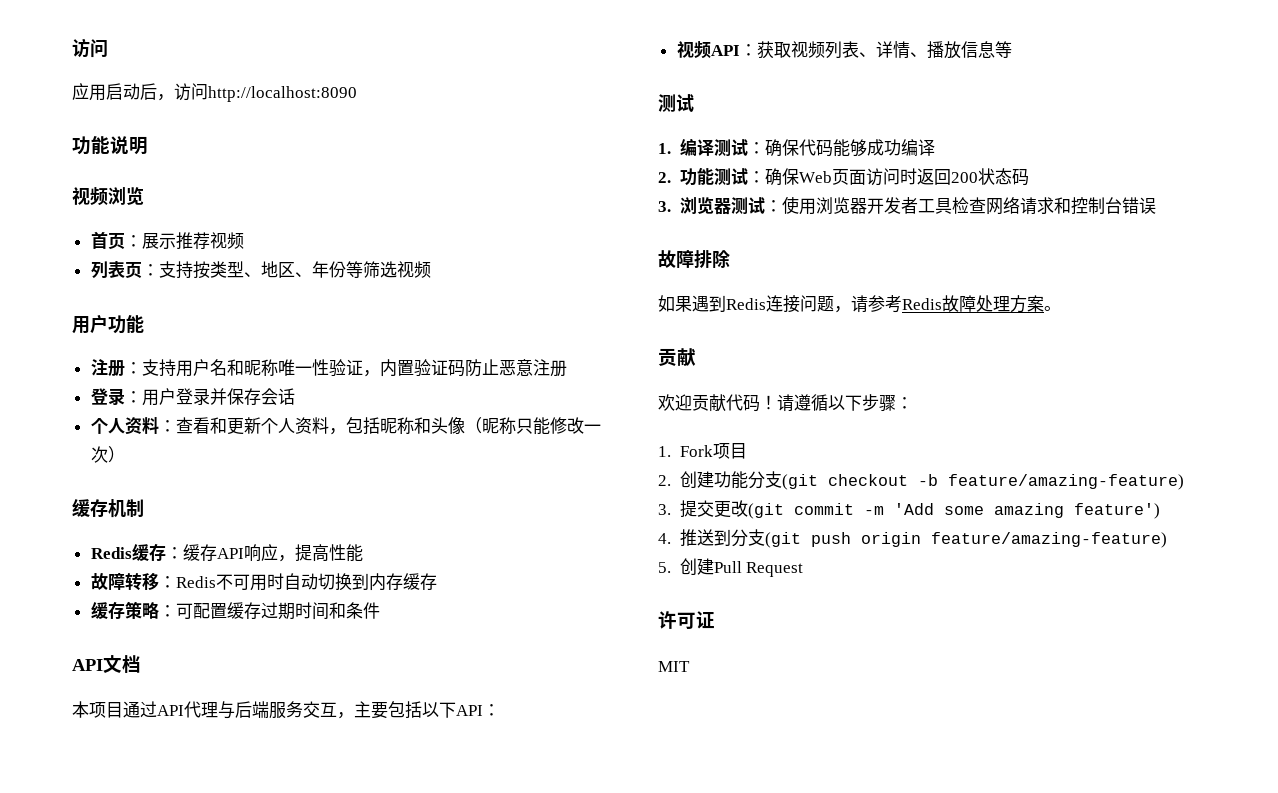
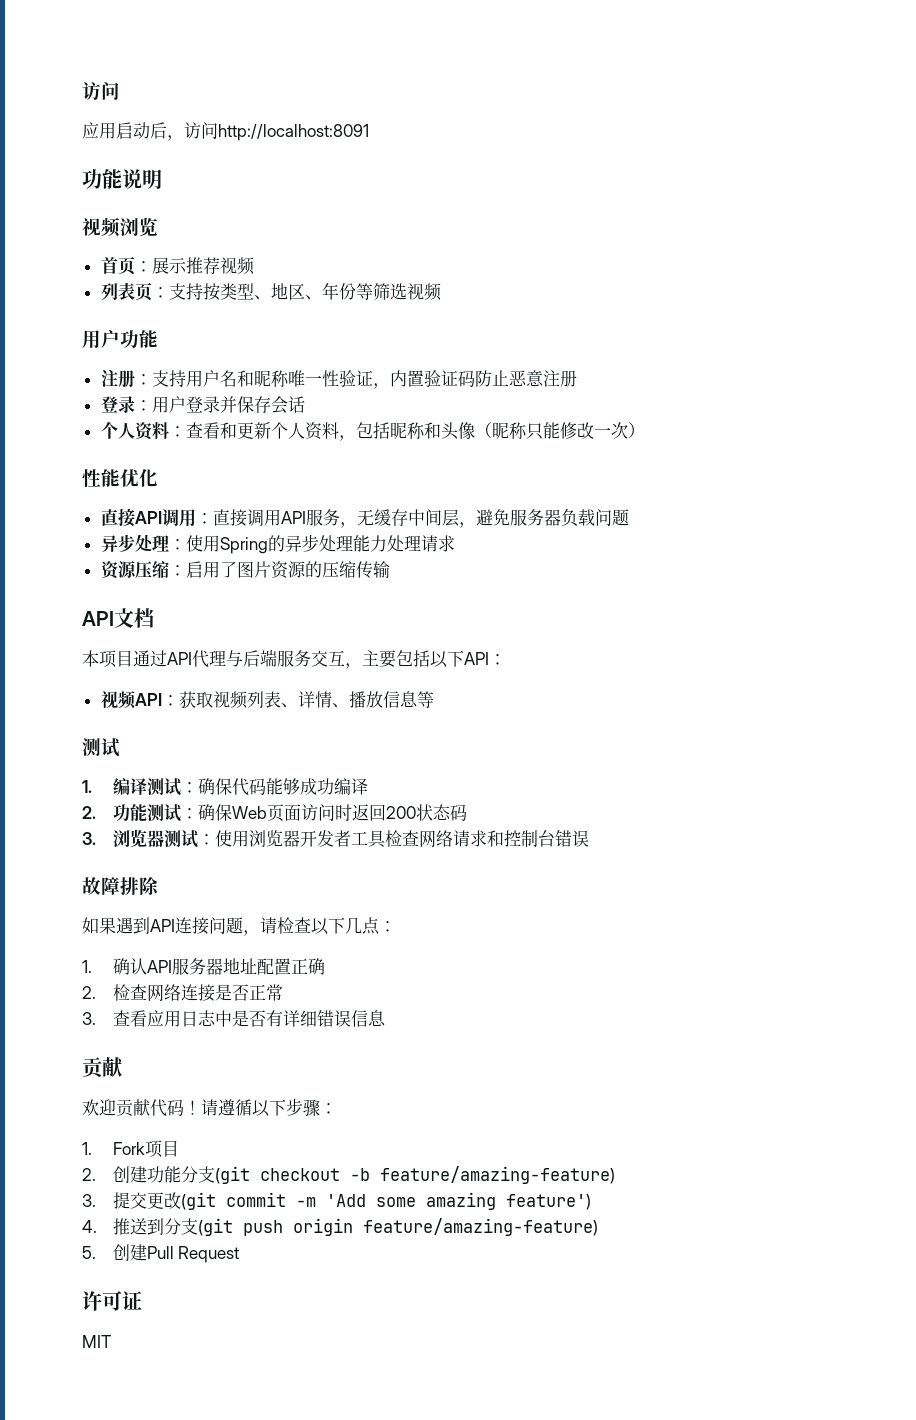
- 应用启动后，访问http://localhost:8090
+ 应用启动后，访问http://localhost:8091
- 缓存机制
- Redis缓存：缓存API响应，提高性能
- 故障转移：Redis不可用时自动切换到内存缓存
- 缓存策略：可配置缓存过期时间和条件
+ 性能优化
+ 直接API调用：直接调用API服务，无缓存中间层，避免服务器负载问题
+ 异步处理：使用Spring的异步处理能力处理请求
+ 资源压缩：启用了图片资源的压缩传输
- 如果遇到Redis连接问题，请参考Redis故障处理方案。
+ 如果遇到API连接问题，请检查以下几点：
+ 1.确认API服务器地址配置正确
+ 2.检查网络连接是否正常
+ 3.查看应用日志中是否有详细错误信息

